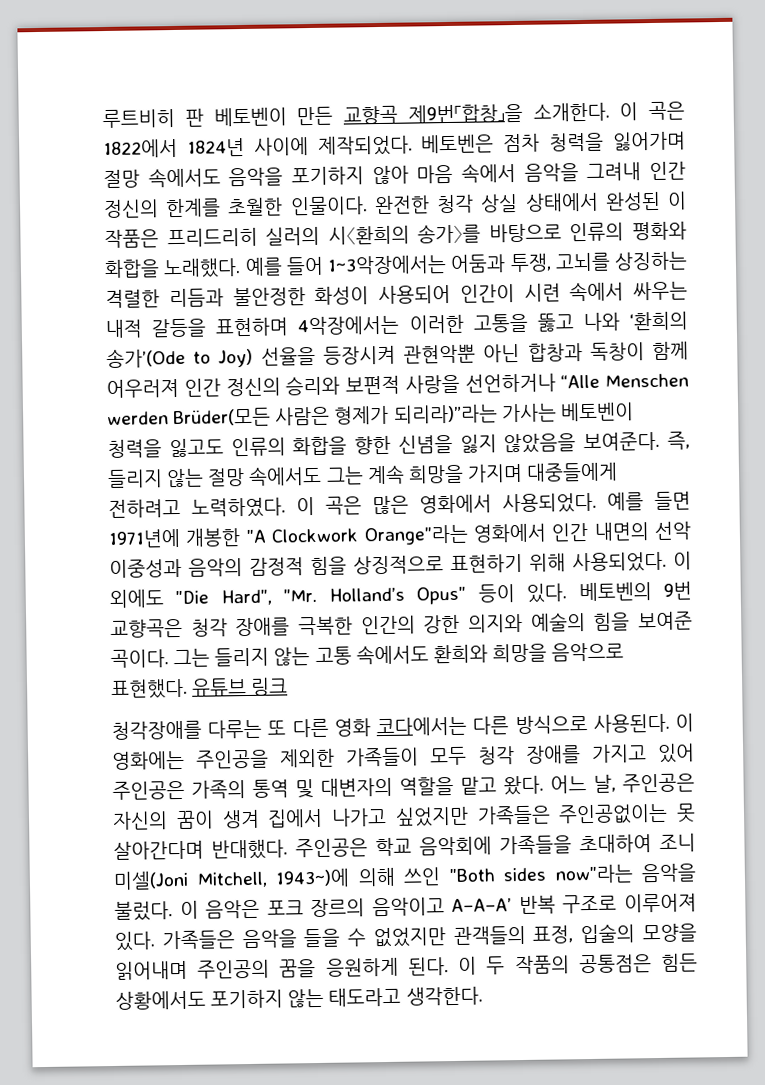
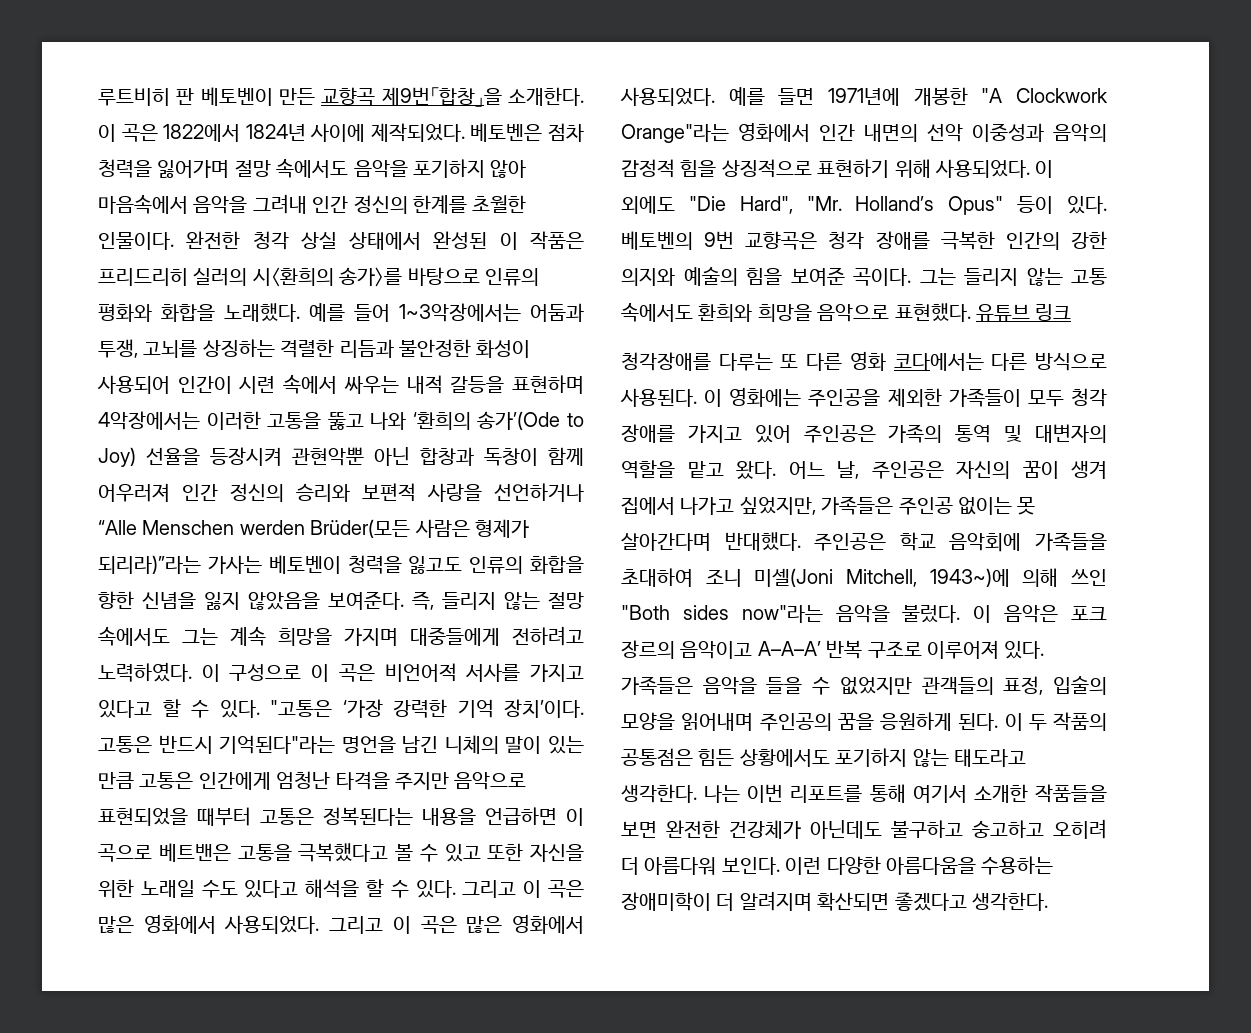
- 베토벤은 점차 청력을 잃어가며 절망 속에서도 음악을 포기하지 않아 마음 속에서 음악을 그려내 인간 정신의 한계를 초월한 인물이다.
+ 베토벤은 점차 청력을 잃어가며 절망 속에서도 음악을 포기하지 않아 마음속에서 음악을 그려내 인간 정신의 한계를 초월한 인물이다.
- 이 곡은 많은 영화에서 사용되었다.
+ 이 구성으로 이 곡은 비언어적 서사를 가지고 있다고 할 수 있다. "고통은 ‘가장 강력한 기억 장치’이다. 고통은 반드시 기억된다"라는 명언을 남긴 니체의 말이 있는 만큼 고통은 인간에게 엄청난 타격을 주지만 음악으로 표현되었을 때부터 고통은 정복된다는 내용을 언급하면 이 곡으로 베트밴은 고통을 극복했다고 볼 수 있고 또한 자신을 위한 노래일 수도 있다고 해석을 할 수 있다. 그리고 이 곡은 많은 영화에서 사용되었다. 그리고 이 곡은 많은 영화에서 사용되었다.
- 어느 날, 주인공은 자신의 꿈이 생겨 집에서 나가고 싶었지만 가족들은 주인공없이는 못 살아간다며 반대했다.
+ 어느 날, 주인공은 자신의 꿈이 생겨 집에서 나가고 싶었지만, 가족들은 주인공 없이는 못 살아간다며 반대했다.
+ 나는 이번 리포트를 통해 여기서 소개한 작품들을 보면 완전한 건강체가 아닌데도 불구하고 숭고하고 오히려 더 아름다워 보인다. 이런 다양한 아름다움을 수용하는 장애미학이 더 알려지며 확산되면 좋겠다고 생각한다.

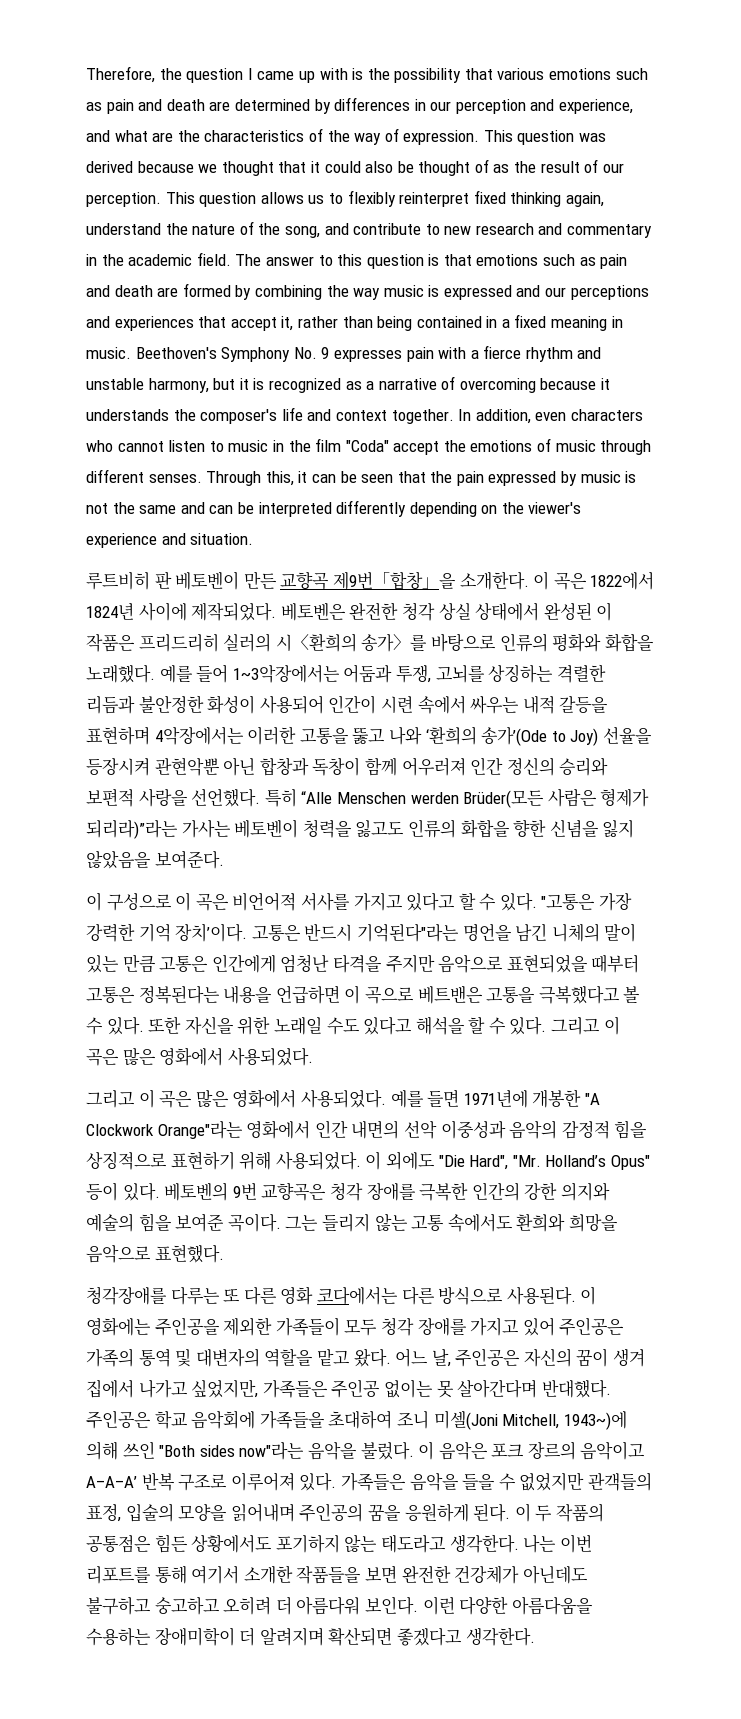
+ Therefore, the question I came up with is the possibility that various emotions such as pain and death are determined by differences in our perception and experience, and what are the characteristics of the way of expression. This question was derived because we thought that it could also be thought of as the result of our perception. This question allows us to flexibly reinterpret fixed thinking again, understand the nature of the song, and contribute to new research and commentary in the academic field. The answer to this question is that emotions such as pain and death are formed by combining the way music is expressed and our perceptions and experiences that accept it, rather than being contained in a fixed meaning in music. Beethoven's Symphony No. 9 expresses pain with a fierce rhythm and unstable harmony, but it is recognized as a narrative of overcoming because it understands the composer's life and context together. In addition, even characters who cannot listen to music in the film "Coda" accept the emotions of music through different senses. Through this, it can be seen that the pain expressed by music is not the same and can be interpreted differently depending on the viewer's experience and situation.
- 베토벤은 점차 청력을 잃어가며 절망 속에서도 음악을 포기하지 않아 마음속에서 음악을 그려내 인간 정신의 한계를 초월한 인물이다. 완전한 청각 상실 상태에서 완성된 이 작품은 프리드리히 실러의 시〈환희의 송가〉를 바탕으로 인류의 평화와 화합을 노래했다.
+ 베토벤은 완전한 청각 상실 상태에서 완성된 이 작품은 프리드리히 실러의 시〈환희의 송가〉를 바탕으로 인류의 평화와 화합을 노래했다.
- 예를 들어 1~3악장에서는 어둠과 투쟁, 고뇌를 상징하는 격렬한 리듬과 불안정한 화성이 사용되어 인간이 시련 속에서 싸우는 내적 갈등을 표현하며 4악장에서는 이러한 고통을 뚫고 나와 ‘환희의 송가’(Ode to Joy) 선율을 등장시켜 관현악뿐 아닌 합창과 독창이 함께 어우러져 인간 정신의 승리와 보편적 사랑을 선언하거나 “Alle Menschen werden Brüder(모든 사람은 형제가 되리라)”라는 가사는 베토벤이 청력을 잃고도 인류의 화합을 향한 신념을 잃지 않았음을 보여준다. 즉, 들리지 않는 절망 속에서도 그는 계속 희망을 가지며 대중들에게 전하려고 노력하였다. 이 구성으로 이 곡은 비언어적 서사를 가지고 있다고 할 수 있다.
+ 예를 들어 1~3악장에서는 어둠과 투쟁, 고뇌를 상징하는 격렬한 리듬과 불안정한 화성이 사용되어 인간이 시련 속에서 싸우는 내적 갈등을 표현하며 4악장에서는 이러한 고통을 뚫고 나와 ‘환희의 송가’(Ode to Joy) 선율을 등장시켜 관현악뿐 아닌 합창과 독창이 함께 어우러져 인간 정신의 승리와 보편적 사랑을 선언했다. 특히 “Alle Menschen werden Brüder(모든 사람은 형제가 되리라)”라는 가사는 베토벤이 청력을 잃고도 인류의 화합을 향한 신념을 잃지 않았음을 보여준다.
+ 이 구성으로 이 곡은 비언어적 서사를 가지고 있다고 할 수 있다.
- "고통은 ‘가장 강력한 기억 장치’이다.
+ "고통은 가장 강력한 기억 장치’이다.
- 고통은 반드시 기억된다"라는 명언을 남긴 니체의 말이 있는 만큼 고통은 인간에게 엄청난 타격을 주지만 음악으로 표현되었을 때부터 고통은 정복된다는 내용을 언급하면 이 곡으로 베트밴은 고통을 극복했다고 볼 수 있고 또한 자신을 위한 노래일 수도 있다고 해석을 할 수 있다. 그리고 이 곡은 많은 영화에서 사용되었다. 그리고 이 곡은 많은 영화에서 사용되었다.
+ 고통은 반드시 기억된다"라는 명언을 남긴 니체의 말이 있는 만큼 고통은 인간에게 엄청난 타격을 주지만 음악으로 표현되었을 때부터 고통은 정복된다는 내용을 언급하면 이 곡으로 베트밴은 고통을 극복했다고 볼 수 있다. 또한 자신을 위한 노래일 수도 있다고 해석을 할 수 있다. 그리고 이 곡은 많은 영화에서 사용되었다.
+ 그리고 이 곡은 많은 영화에서 사용되었다.
- 유튜브 링크

